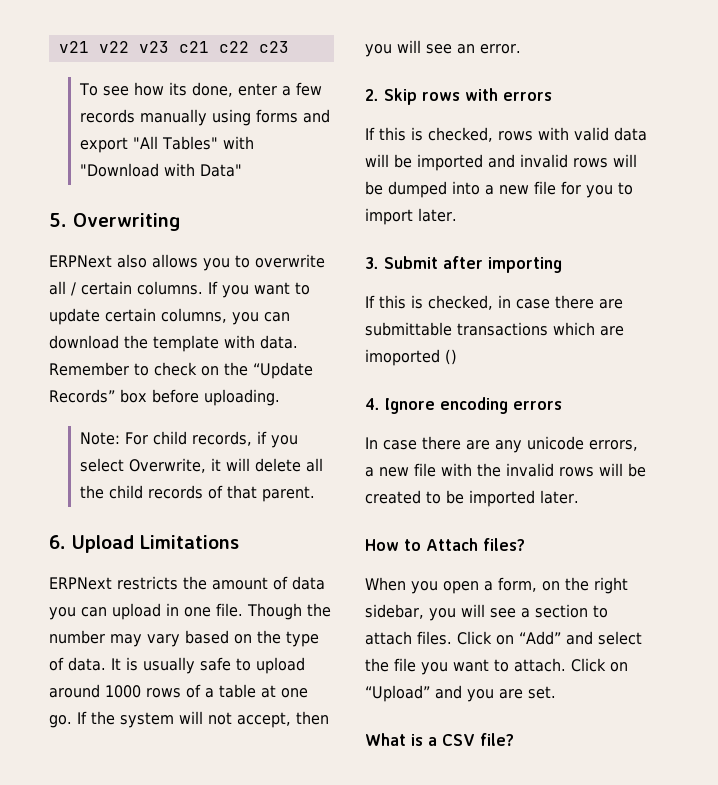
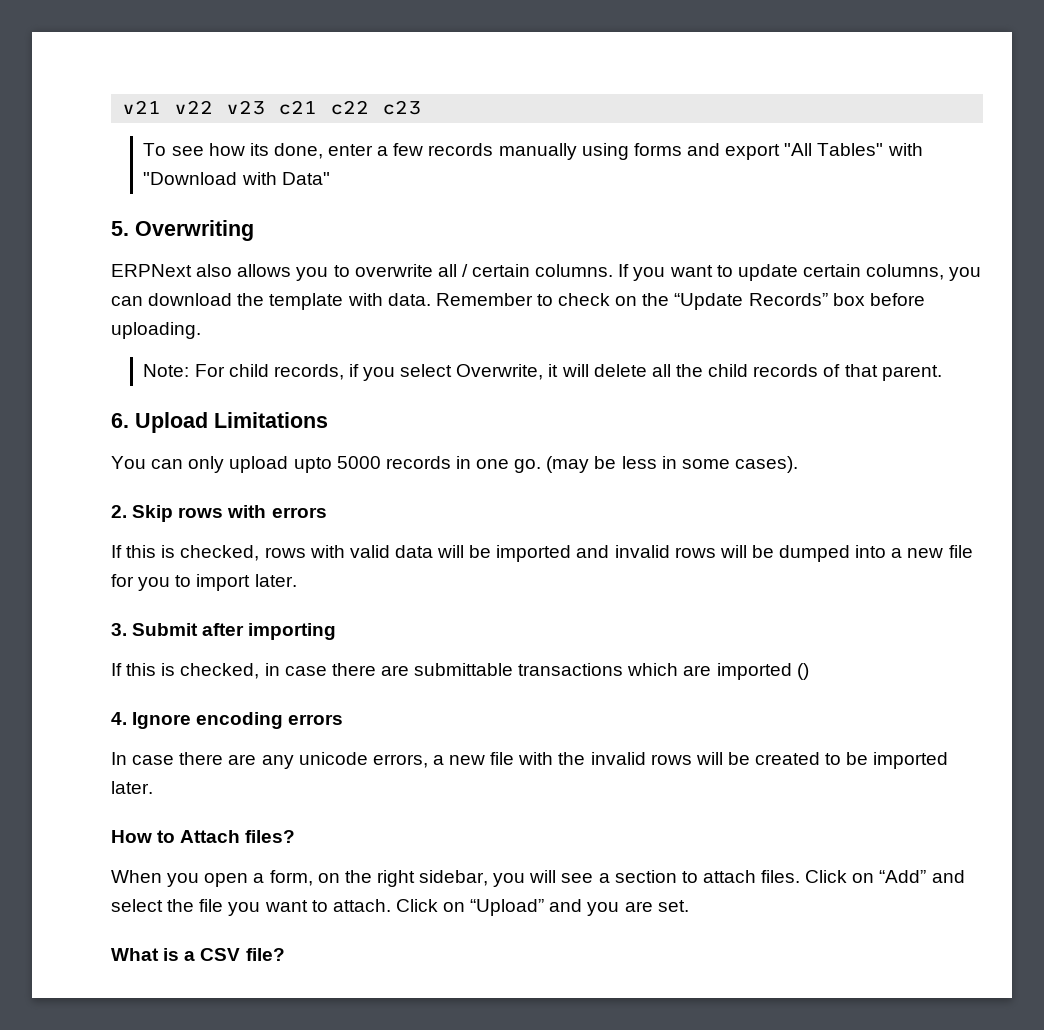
- ERPNext restricts the amount of data you can upload in one file. Though the number may vary based on the type of data. It is usually safe to upload around 1000 rows of a table at one go. If the system will not accept, then you will see an error.
+ You can only upload upto 5000 records in one go. (may be less in some cases).
- If this is checked, in case there are submittable transactions which are imoported ()
+ If this is checked, in case there are submittable transactions which are imported ()

